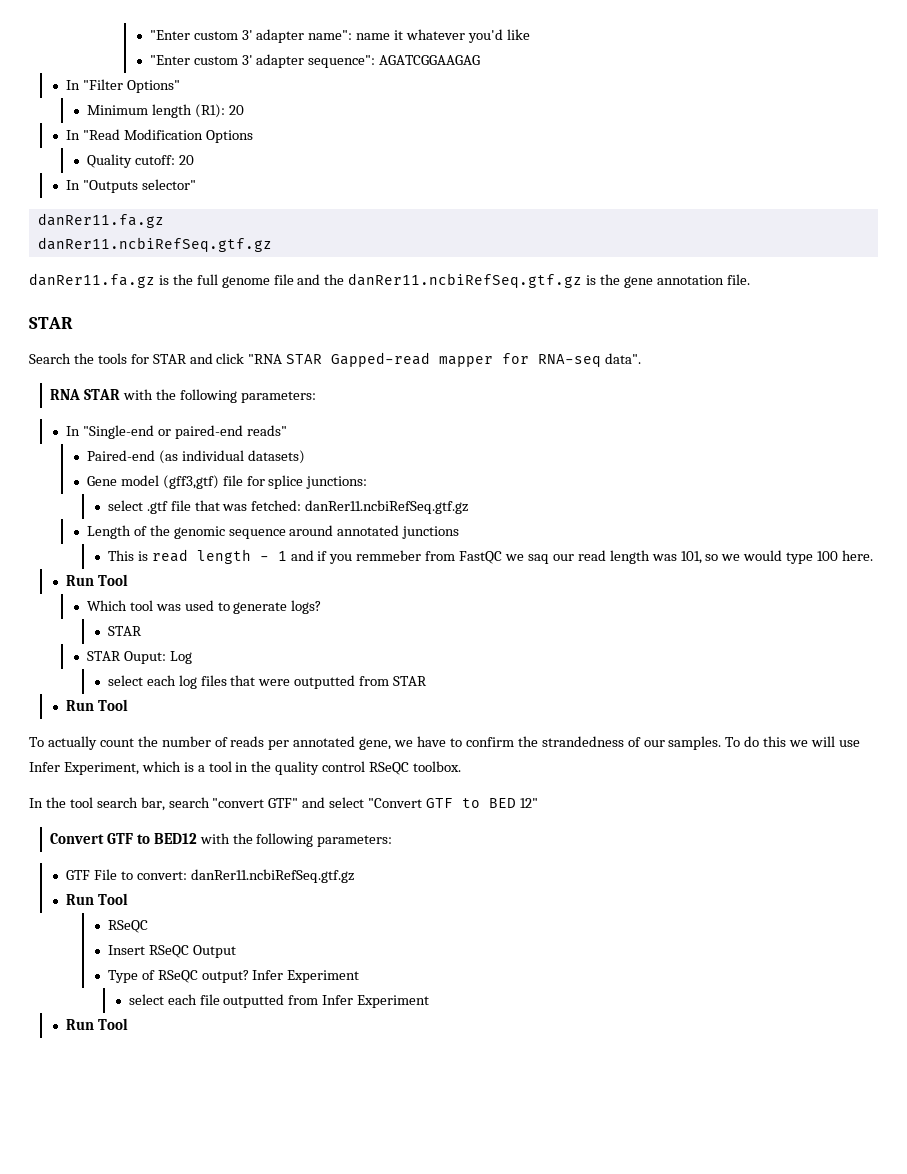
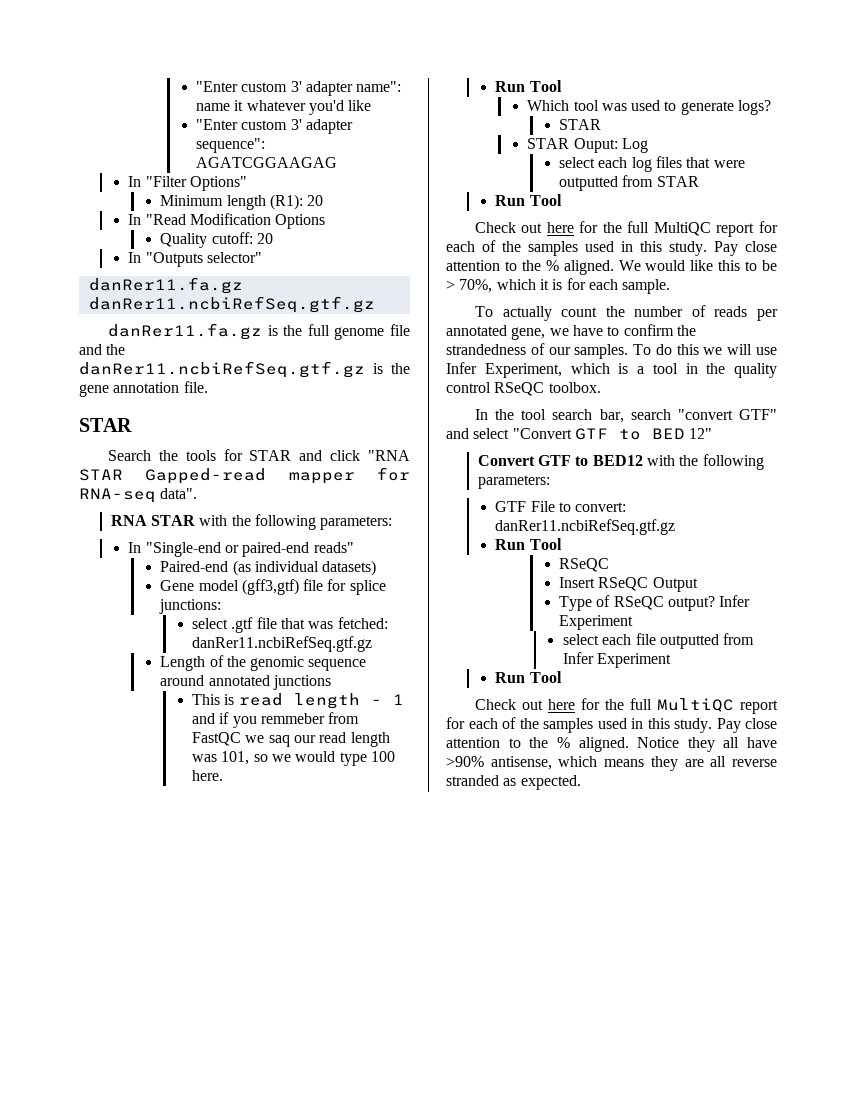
+ Check out here for the full MultiQC report for each of the samples used in this study. Pay close attention to the % aligned. We would like this to be > 70%, which it is for each sample.
+ Check out here for the full MultiQC report for each of the samples used in this study. Pay close attention to the % aligned. Notice they all have >90% antisense, which means they are all reverse stranded as expected.

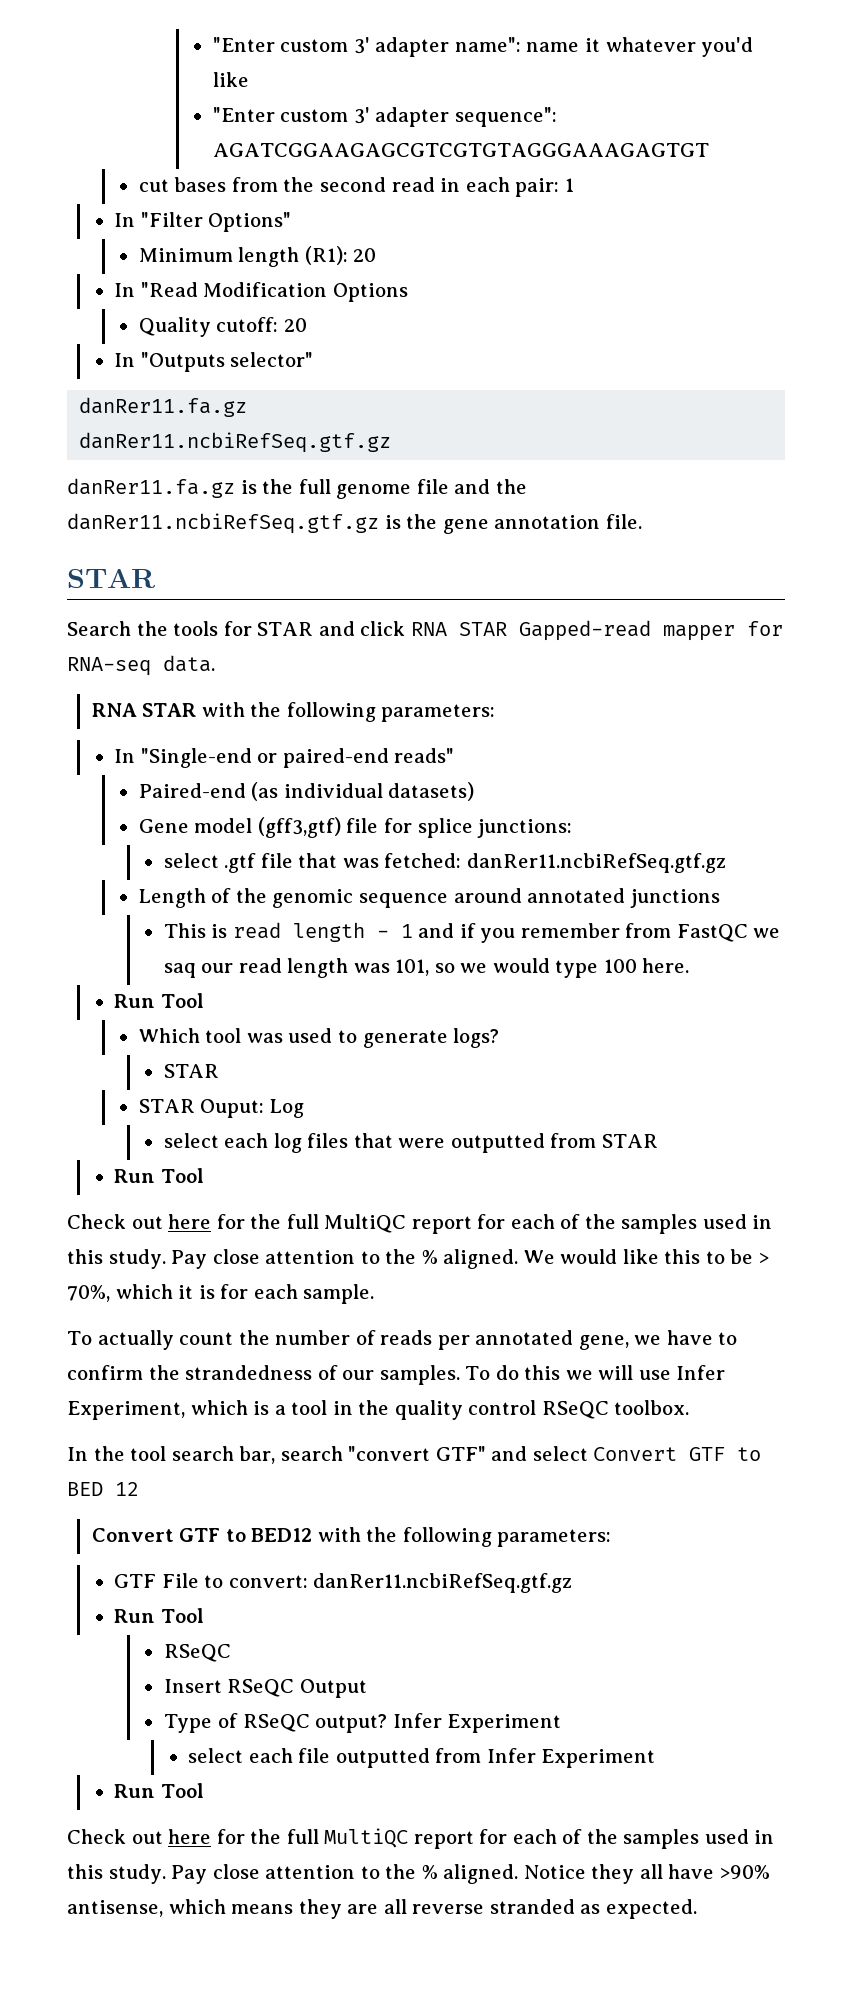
- "Enter custom 3' adapter sequence": AGATCGGAAGAG
+ "Enter custom 3' adapter sequence": AGATCGGAAGAGCGTCGTGTAGGGAAAGAGTGT
+ cut bases from the second read in each pair: 1
- Search the tools for STAR and click "RNA STAR Gapped-read mapper for RNA-seq data".
+ Search the tools for STAR and click RNA STAR Gapped-read mapper for RNA-seq data.
- This is read length - 1 and if you remmeber from FastQC we saq our read length was 101, so we would type 100 here.
+ This is read length - 1 and if you remember from FastQC we saq our read length was 101, so we would type 100 here.
- In the tool search bar, search "convert GTF" and select "Convert GTF to BED 12"
+ In the tool search bar, search "convert GTF" and select Convert GTF to BED 12

